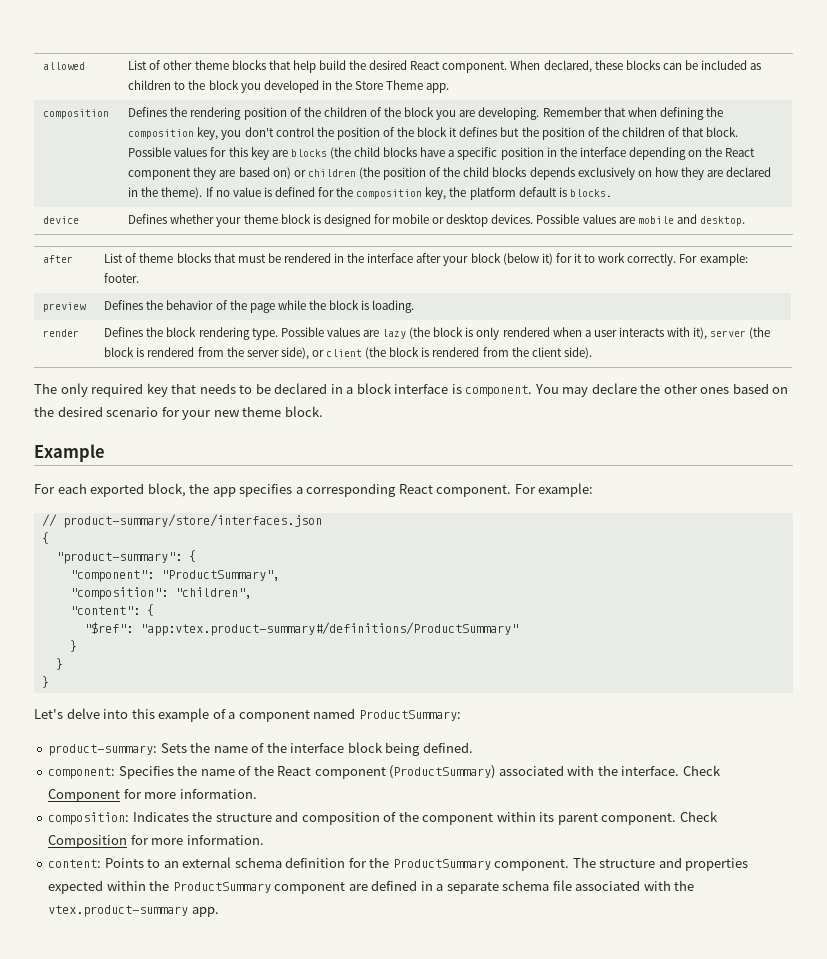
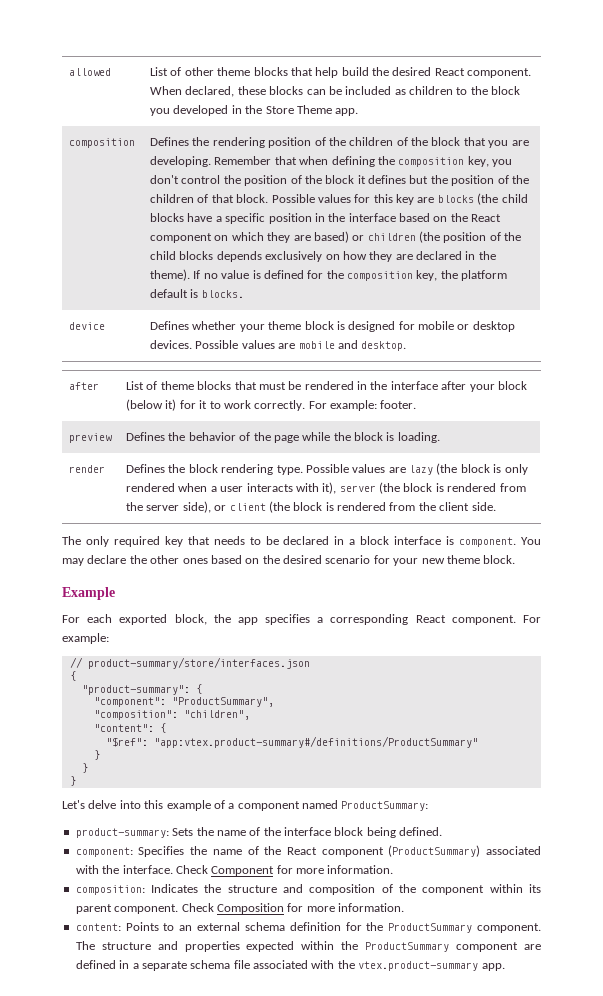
- Defines the rendering position of the children of the block you are developing.
+ Defines the rendering position of the children of the block that you are developing.
- Possible values for this key are blocks (the child blocks have a specific position in the interface depending on the React component they are based on) or children (the position of the child blocks depends exclusively on how they are declared in the theme).
+ Possible values for this key are blocks (the child blocks have a specific position in the interface based on the React component on which they are based) or children (the position of the child blocks depends exclusively on how they are declared in the theme).
- render | Defines the block rendering type. Possible values are lazy (the block is only rendered when a user interacts with it), server (the block is rendered from the server side), or client (the block is rendered from the client side).
+ render | Defines the block rendering type. Possible values are lazy (the block is only rendered when a user interacts with it), server (the block is rendered from the server side), or client (the block is rendered from the client side.

